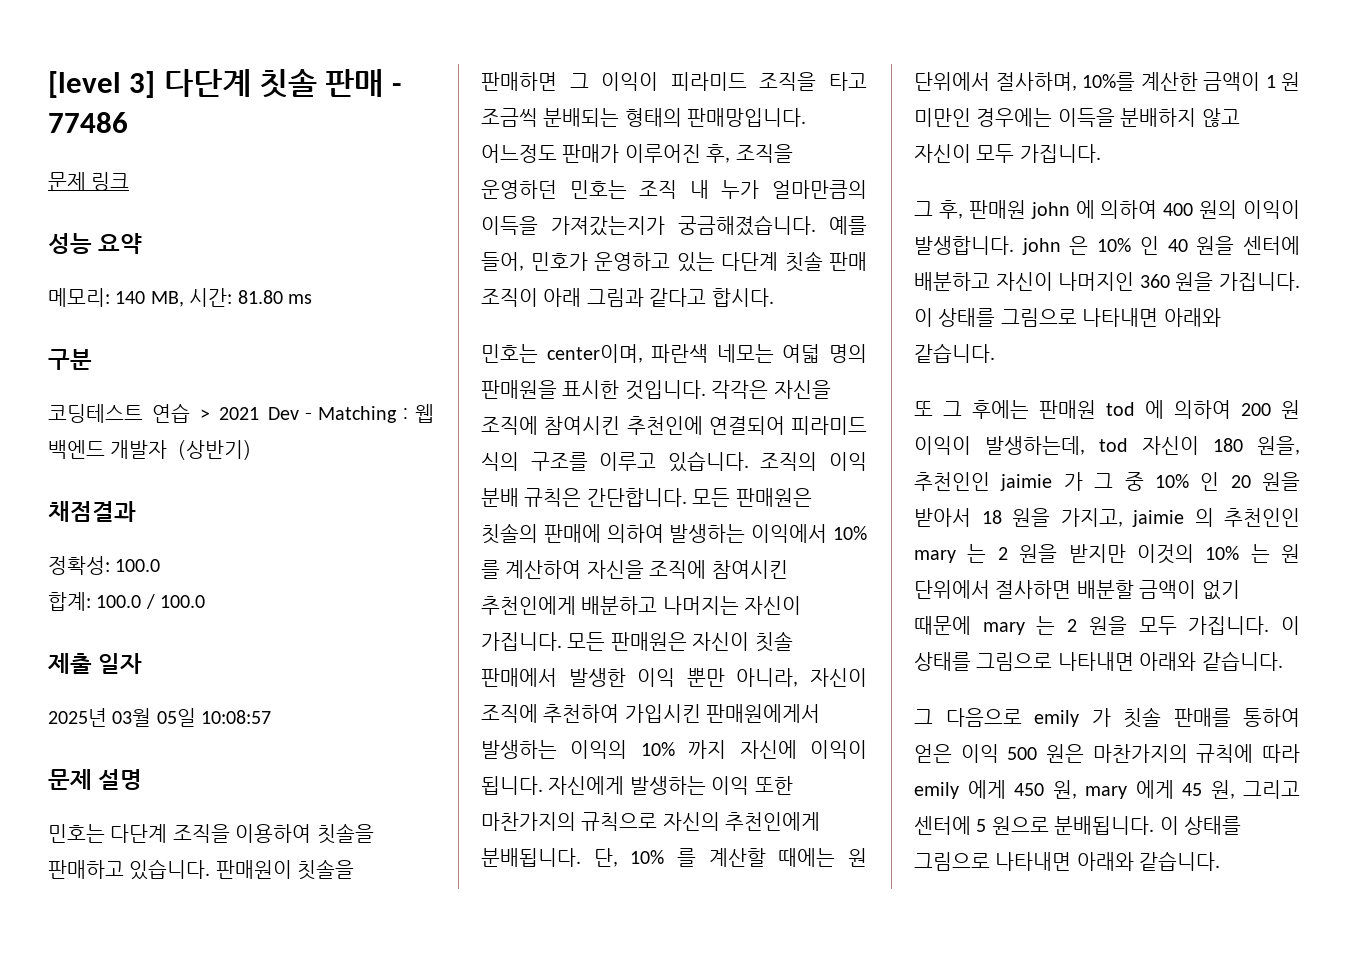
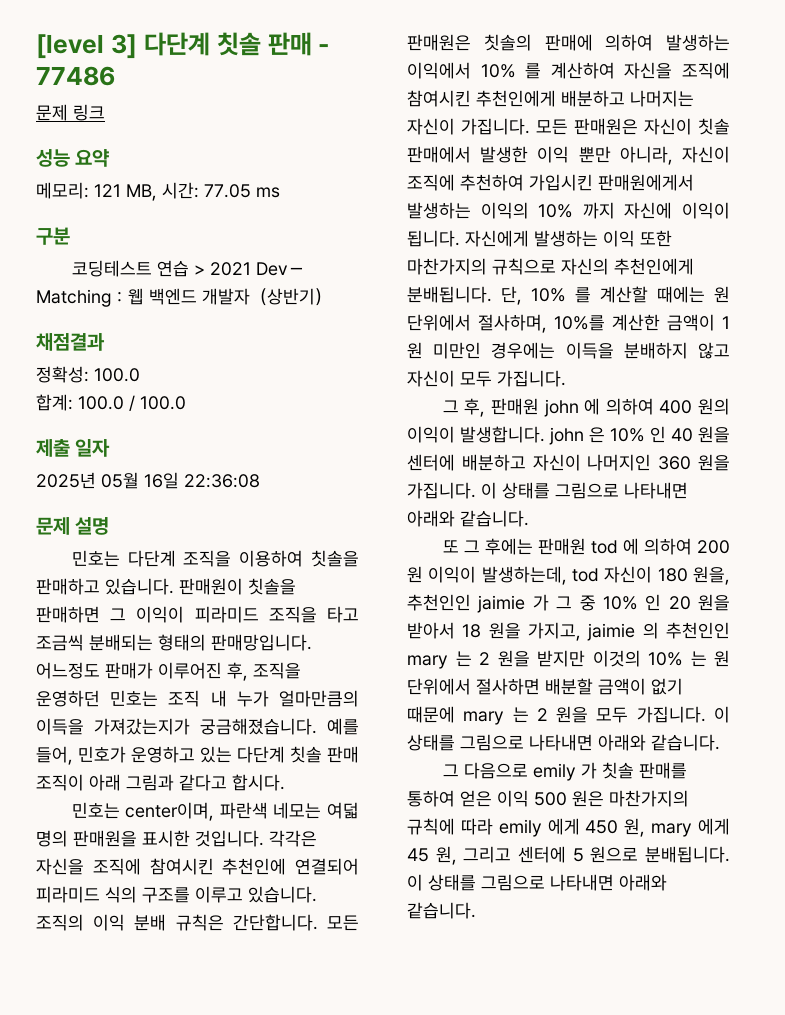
- 메모리: 140 MB, 시간: 81.80 ms
+ 메모리: 121 MB, 시간: 77.05 ms
- 2025년 03월 05일 10:08:57
+ 2025년 05월 16일 22:36:08

